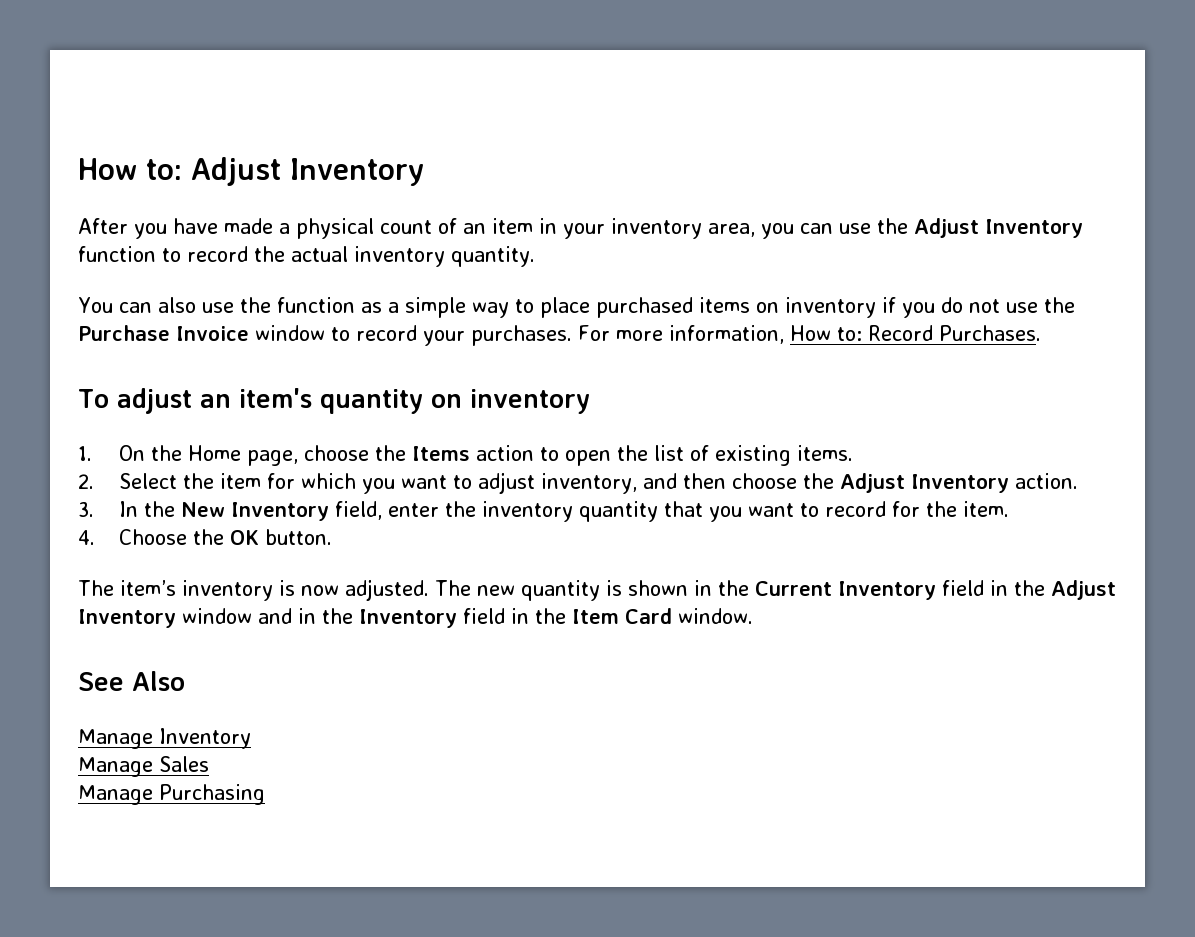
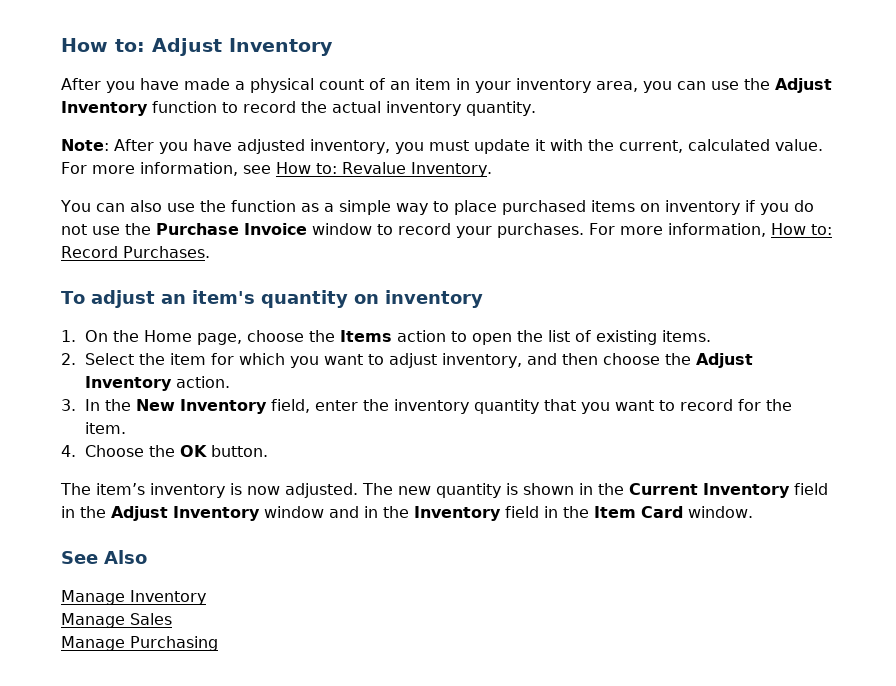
+ Note: After you have adjusted inventory, you must update it with the current, calculated value. For more information, see How to: Revalue Inventory.

